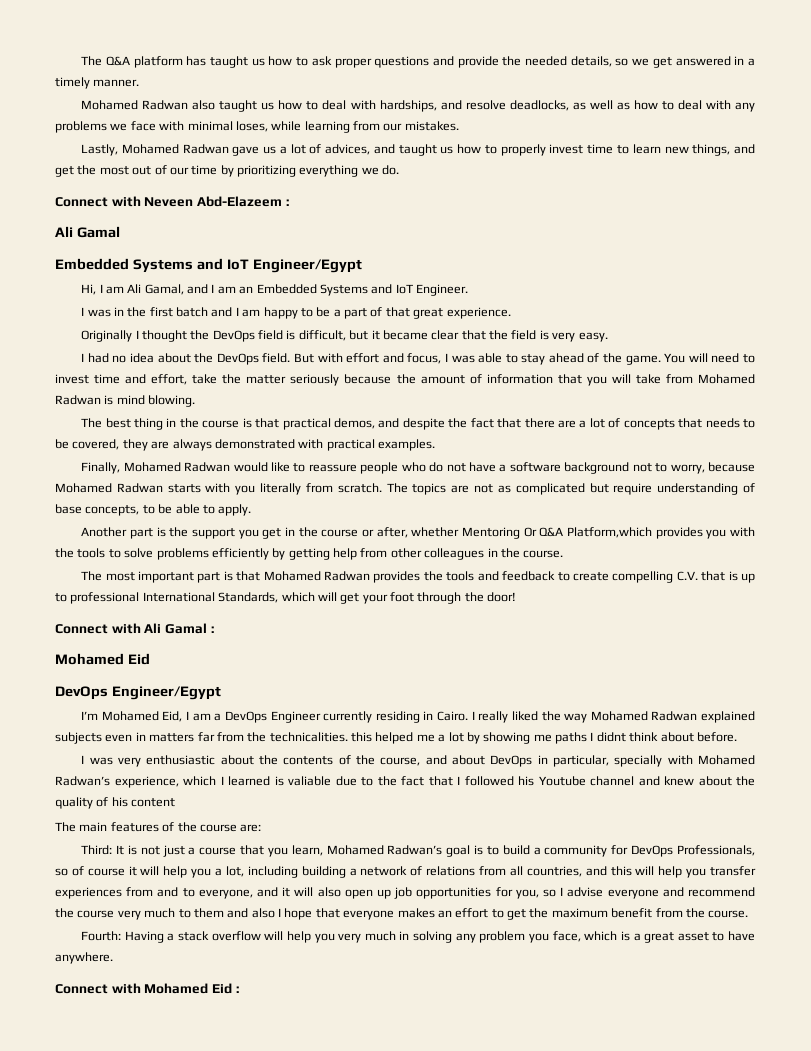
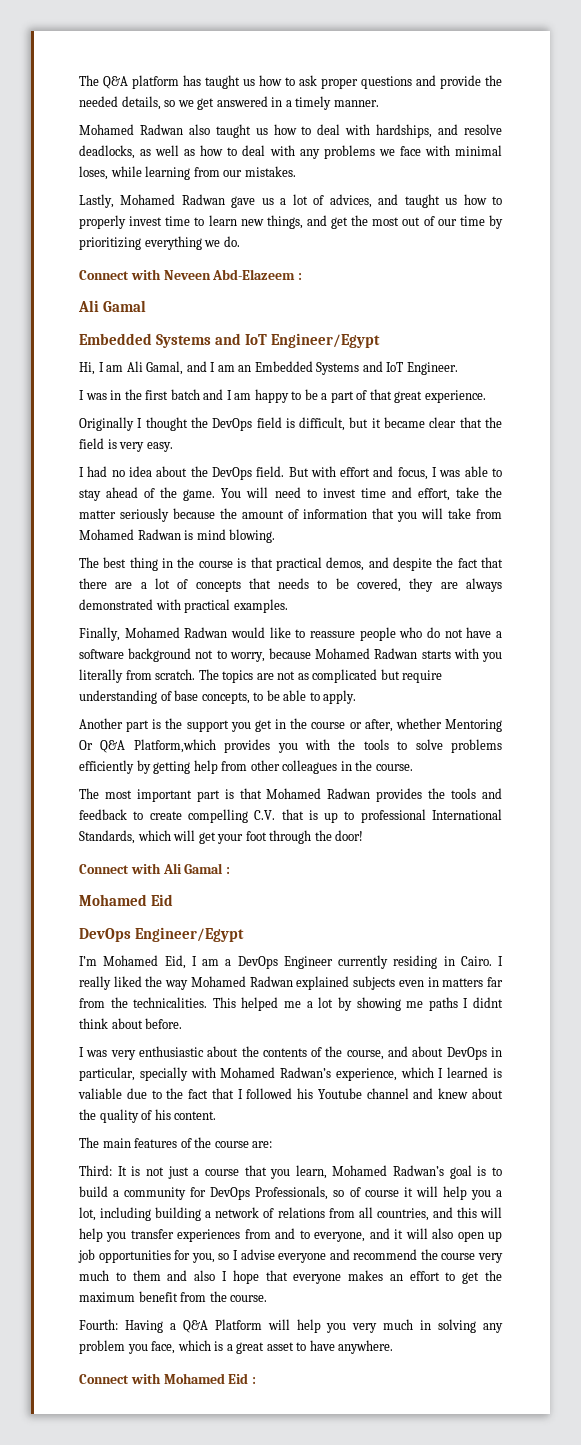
- I really liked the way Mohamed Radwan explained subjects even in matters far from the technicalities. this helped me a lot by showing me paths I didnt think about before.
+ I really liked the way Mohamed Radwan explained subjects even in matters far from the technicalities. This helped me a lot by showing me paths I didnt think about before.
- I was very enthusiastic about the contents of the course, and about DevOps in particular, specially with Mohamed Radwan’s experience, which I learned is valiable due to the fact that I followed his Youtube channel and knew about the quality of his content
+ I was very enthusiastic about the contents of the course, and about DevOps in particular, specially with Mohamed Radwan’s experience, which I learned is valiable due to the fact that I followed his Youtube channel and knew about the quality of his content.
- Fourth: Having a stack overflow will help you very much in solving any problem you face, which is a great asset to have anywhere.
+ Fourth: Having a Q&A Platform will help you very much in solving any problem you face, which is a great asset to have anywhere.

